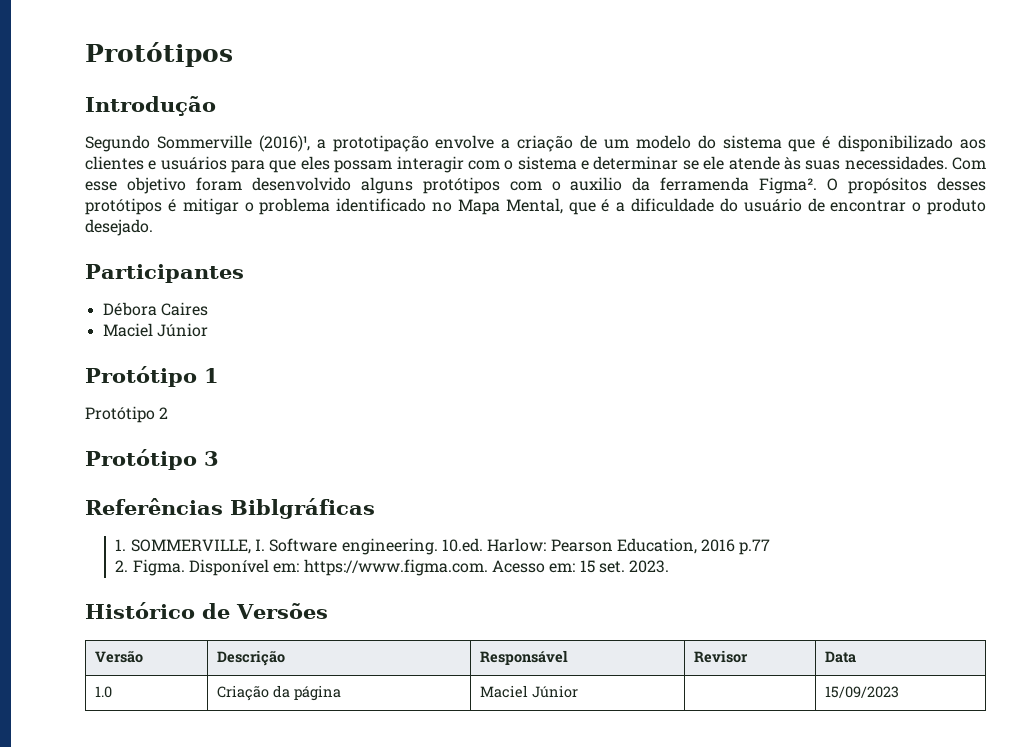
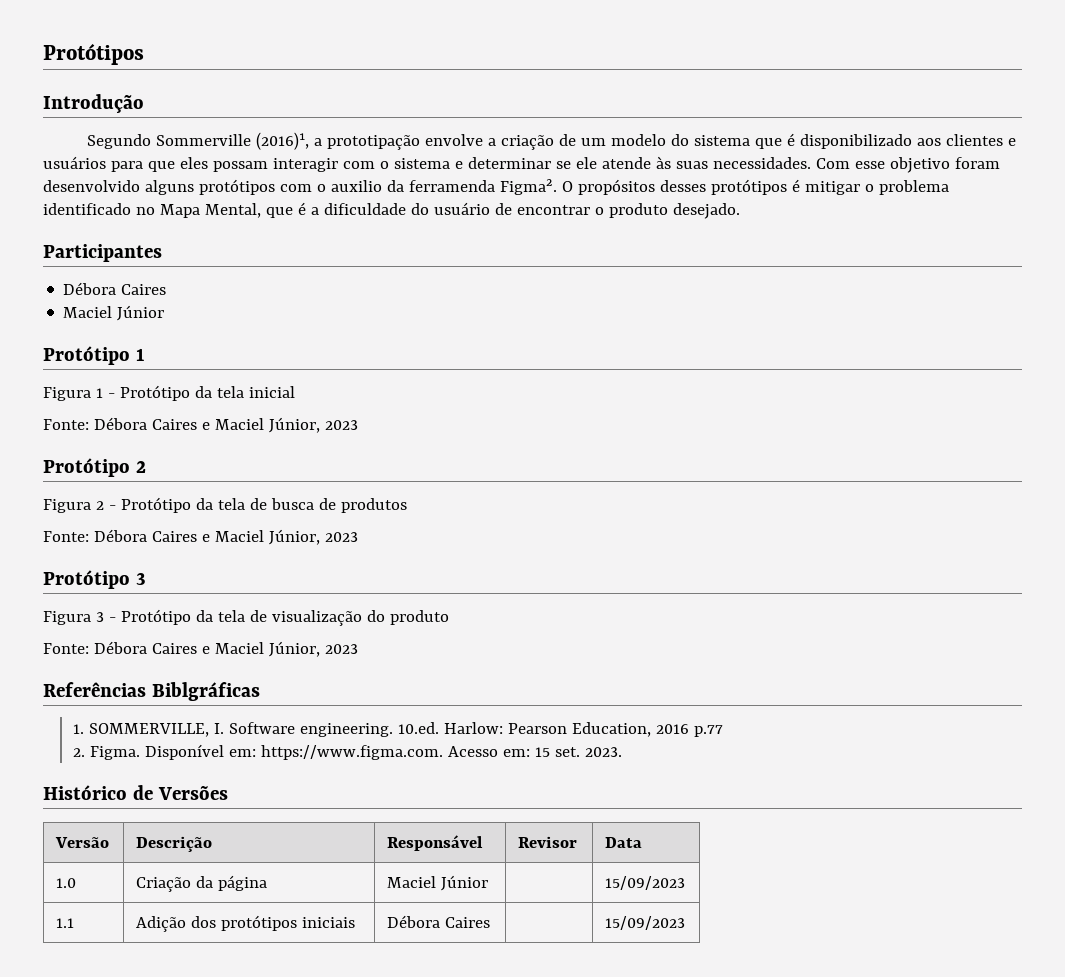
+ Figura 1 - Protótipo da tela inicial
+ Fonte: Débora Caires e Maciel Júnior, 2023
  Protótipo 2
+ Figura 2 - Protótipo da tela de busca de produtos
+ Fonte: Débora Caires e Maciel Júnior, 2023
  Protótipo 3
+ Figura 3 - Protótipo da tela de visualização do produto
+ Fonte: Débora Caires e Maciel Júnior, 2023
+ 1.1 | Adição dos protótipos iniciais | Débora Caires | | 15/09/2023

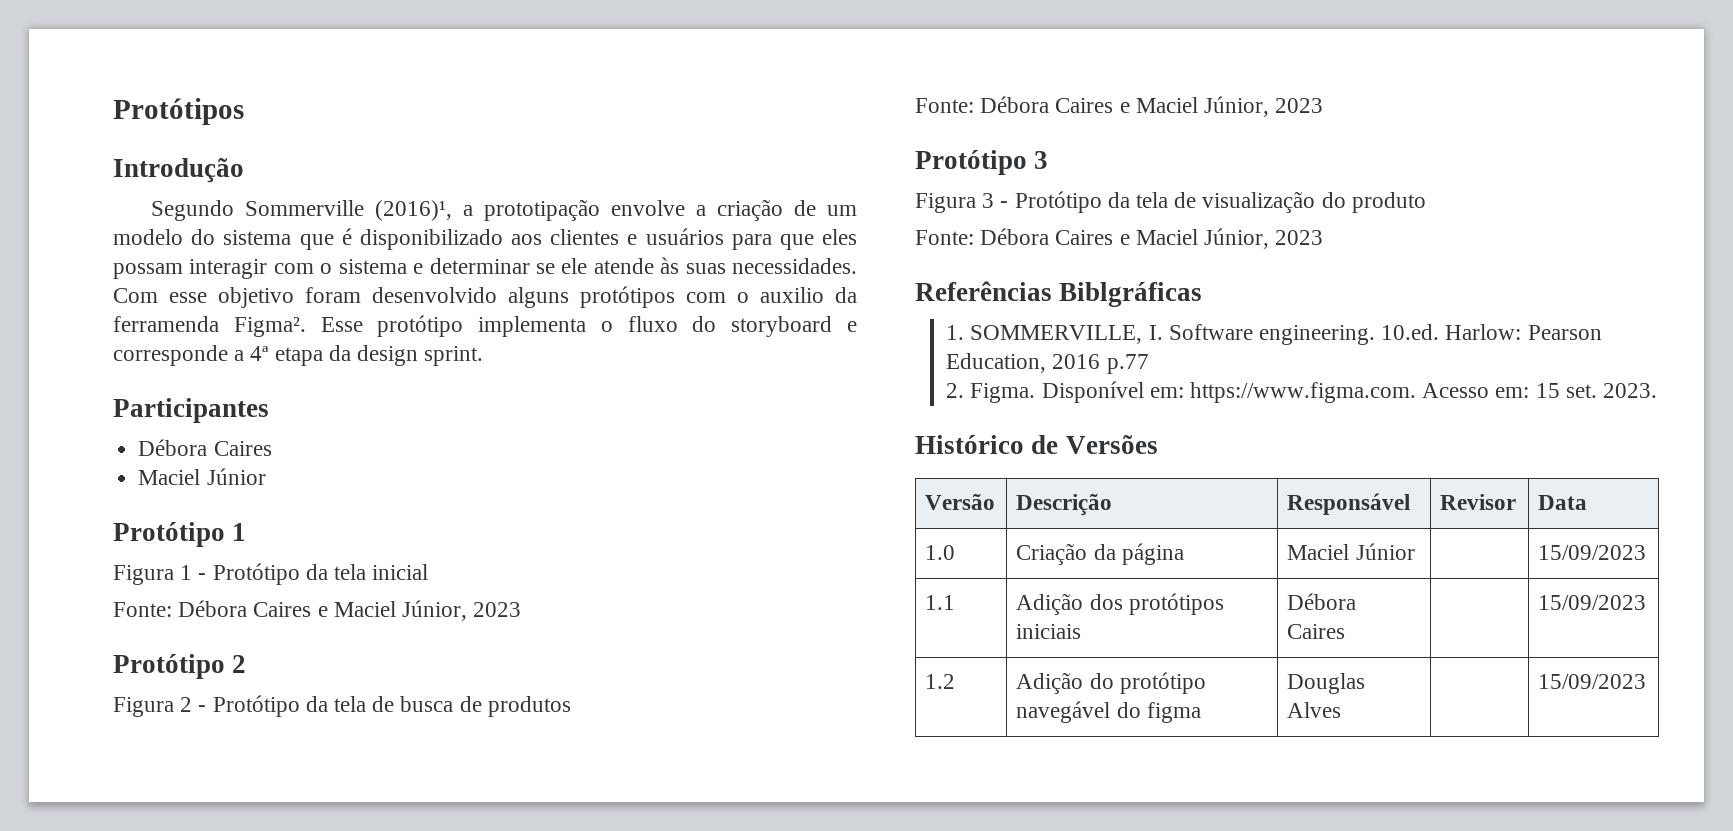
- O propósitos desses protótipos é mitigar o problema identificado no Mapa Mental, que é a dificuldade do usuário de encontrar o produto desejado.
+ Esse protótipo implementa o fluxo do storyboard e corresponde a 4ª etapa da design sprint.
+ 1.2 | Adição do protótipo navegável do figma | Douglas Alves | | 15/09/2023

